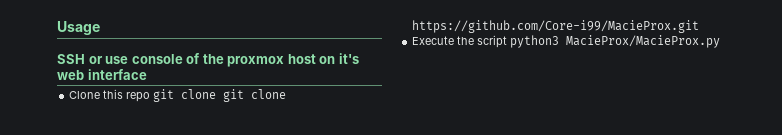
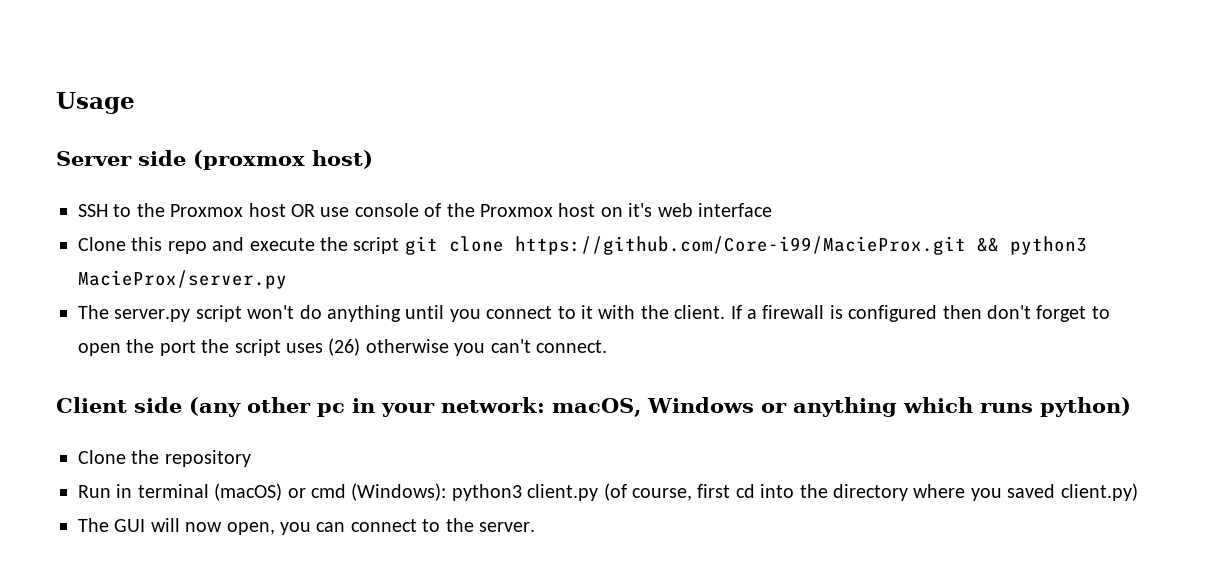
- SSH or use console of the proxmox host on it's web interface
+ Server side (proxmox host)
+ SSH to the Proxmox host OR use console of the Proxmox host on it's web interface
- Clone this repo git clone git clone https://github.com/Core-i99/MacieProx.git
- Execute the script python3 MacieProx/MacieProx.py
+ Clone this repo and execute the script git clone https://github.com/Core-i99/MacieProx.git && python3 MacieProx/server.py
+ The server.py script won't do anything until you connect to it with the client. If a firewall is configured then don't forget to open the port the script uses (26) otherwise you can't connect.
+ Client side (any other pc in your network: macOS, Windows or anything which runs python)
+ Clone the repository
+ Run in terminal (macOS) or cmd (Windows): python3 client.py (of course, first cd into the directory where you saved client.py)
+ The GUI will now open, you can connect to the server.

